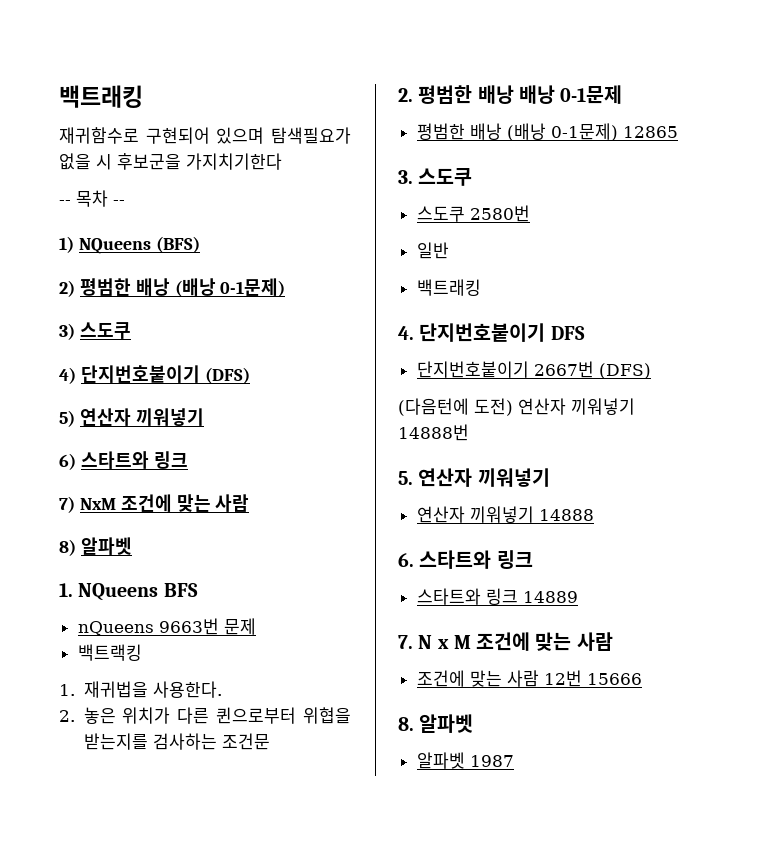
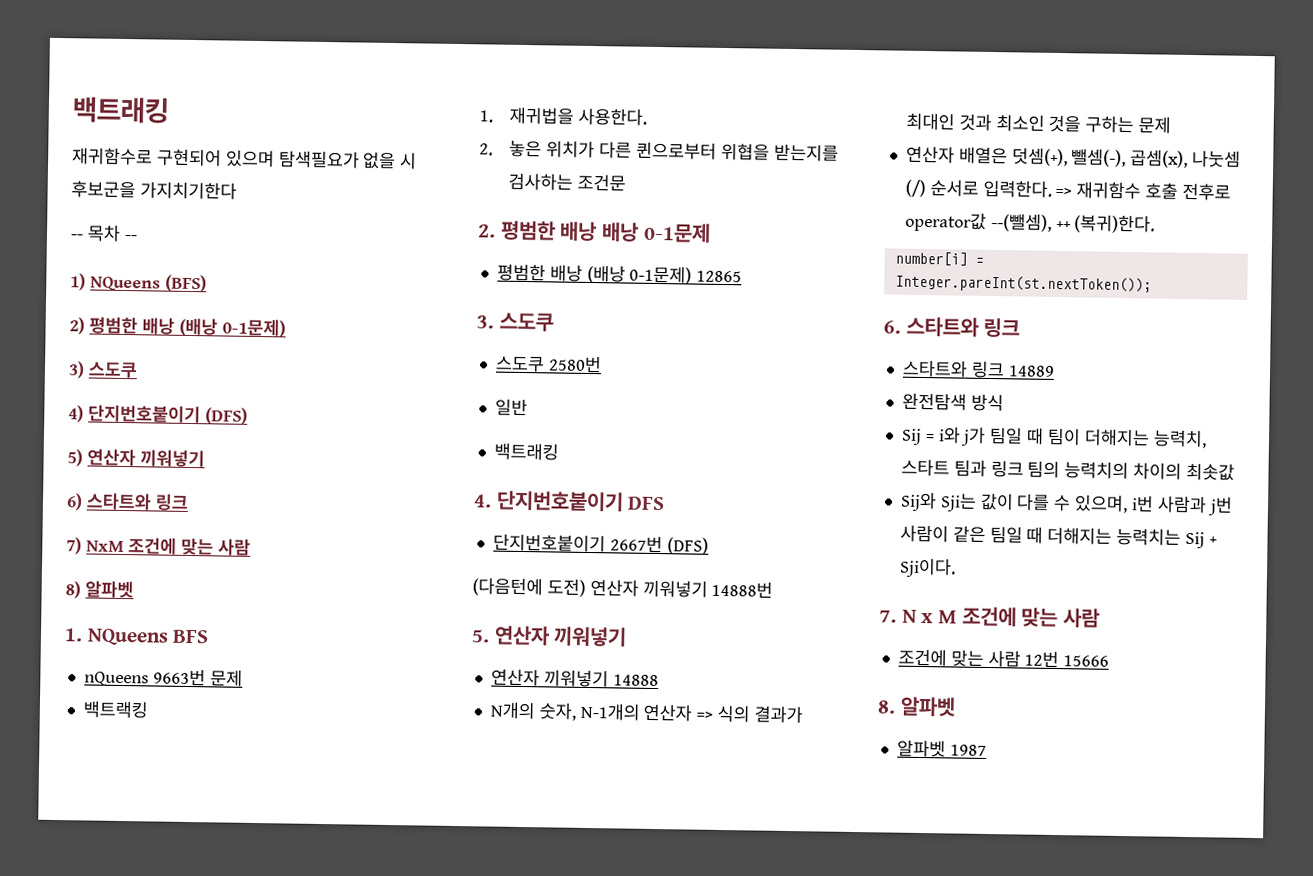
+ N개의 숫자, N-1개의 연산자 => 식의 결과가 최대인 것과 최소인 것을 구하는 문제
+ 연산자 배열은 덧셈(+), 뺄셈(-), 곱셈(x), 나눗셈 (/) 순서로 입력한다. => 재귀함수 호출 전후로 operator값 --(뺄셈), ++ (복귀)한다.
+ number[i] = Integer.pareInt(st.nextToken());
+ 완전탐색 방식
+ Sij = i와 j가 팀일 때 팀이 더해지는 능력치, 스타트 팀과 링크 팀의 능력치의 차이의 최솟값
+ Sij와 Sji는 값이 다를 수 있으며, i번 사람과 j번 사람이 같은 팀일 때 더해지는 능력치는 Sij + Sji이다.

